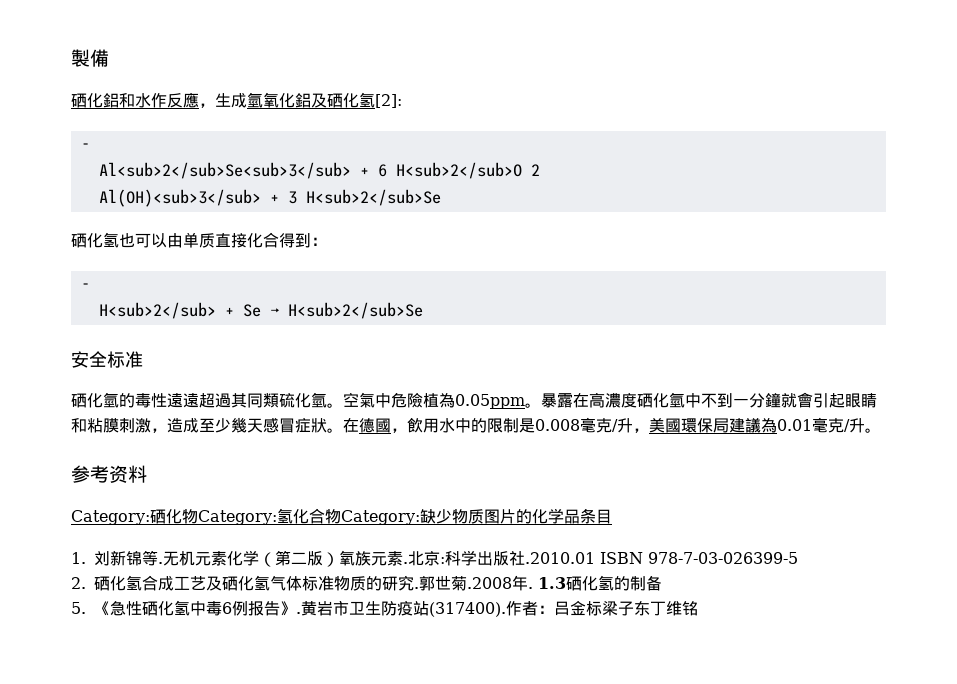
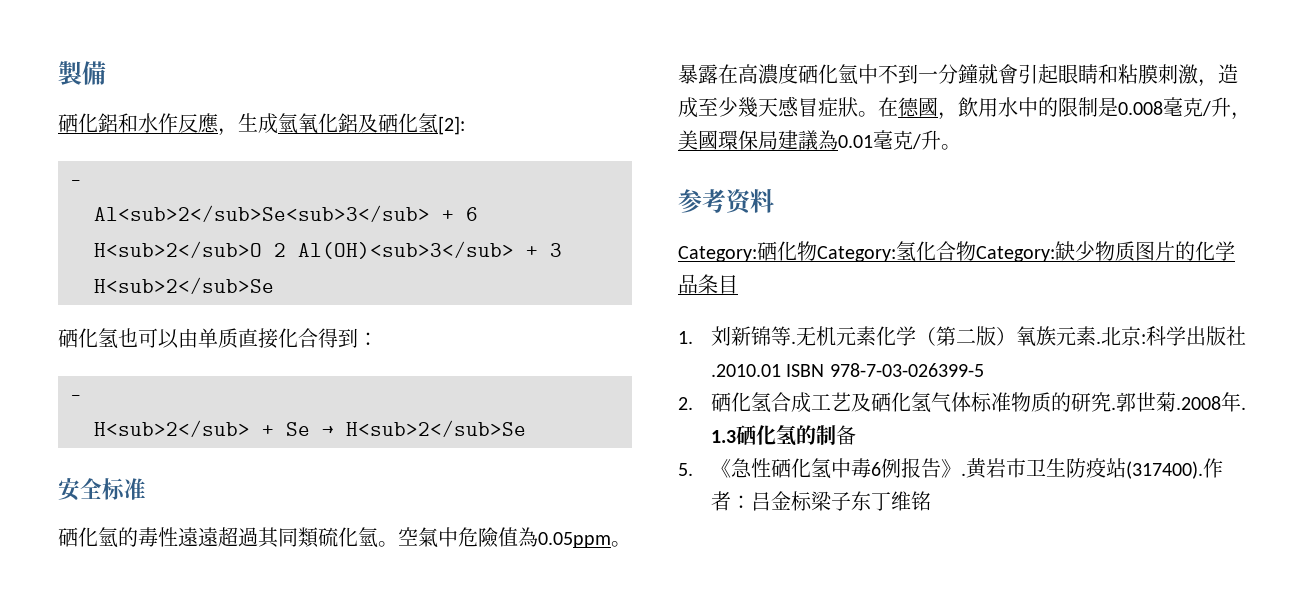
- Al<sub>2</sub>Se<sub>3</sub> + 6 H<sub>2</sub>O 2
- Al(OH)<sub>3</sub> + 3 H<sub>2</sub>Se
+ Al<sub>2</sub>Se<sub>3</sub> + 6 H<sub>2</sub>O 2 Al(OH)<sub>3</sub> + 3 H<sub>2</sub>Se
- 空氣中危險植為0.05ppm。
+ 空氣中危險值為0.05ppm。

